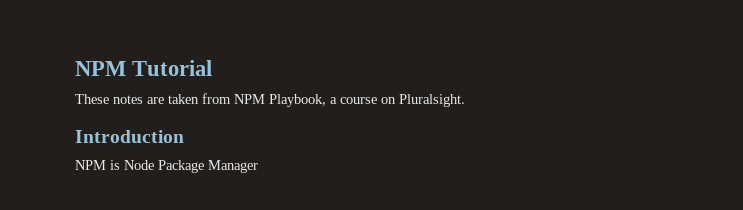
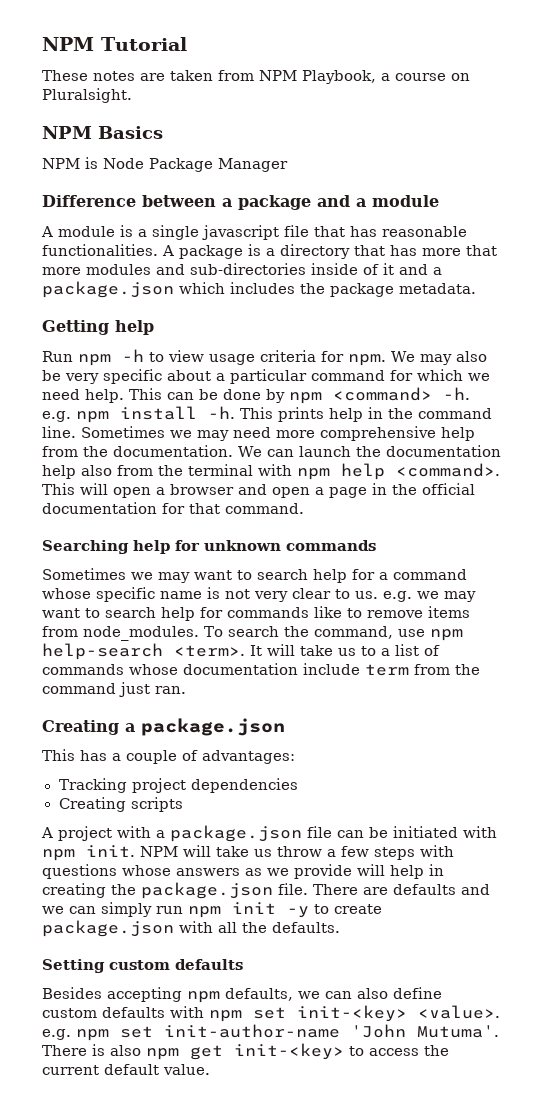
- Introduction
+ NPM Basics
+ Difference between a package and a module
+ A module is a single javascript file that has reasonable functionalities. A package is a directory that has more that more modules and sub-directories inside of it and a package.json which includes the package metadata.
+ Getting help
+ Run npm -h to view usage criteria for npm. We may also be very specific about a particular command for which we need help. This can be done by npm <command> -h. e.g. npm install -h. This prints help in the command line. Sometimes we may need more comprehensive help from the documentation. We can launch the documentation help also from the terminal with npm help <command>. This will open a browser and open a page in the official documentation for that command.
+ Searching help for unknown commands
+ Sometimes we may want to search help for a command whose specific name is not very clear to us. e.g. we may want to search help for commands like to remove items from node_modules. To search the command, use npm help-search <term>. It will take us to a list of commands whose documentation include term from the command just ran.
+ Creating a package.json
+ This has a couple of advantages:
+ Tracking project dependencies
+ Creating scripts
+ A project with a package.json file can be initiated with npm init. NPM will take us throw a few steps with questions whose answers as we provide will help in creating the package.json file. There are defaults and we can simply run npm init -y to create package.json with all the defaults.
+ Setting custom defaults
+ Besides accepting npm defaults, we can also define custom defaults with npm set init-<key> <value>. e.g. npm set init-author-name 'John Mutuma'. There is also npm get init-<key> to access the current default value.

